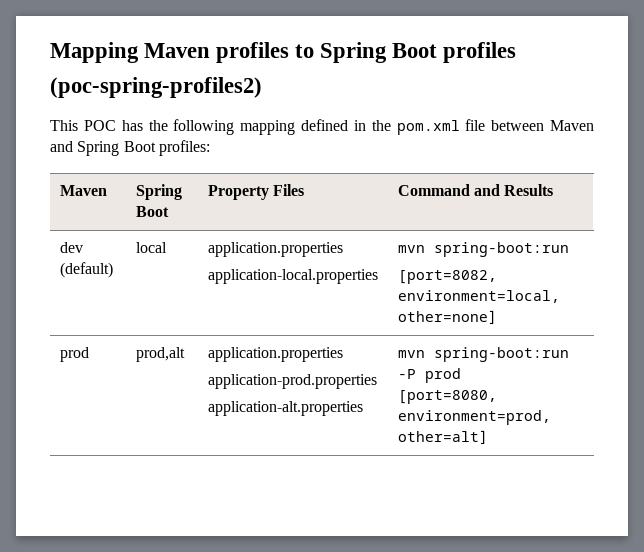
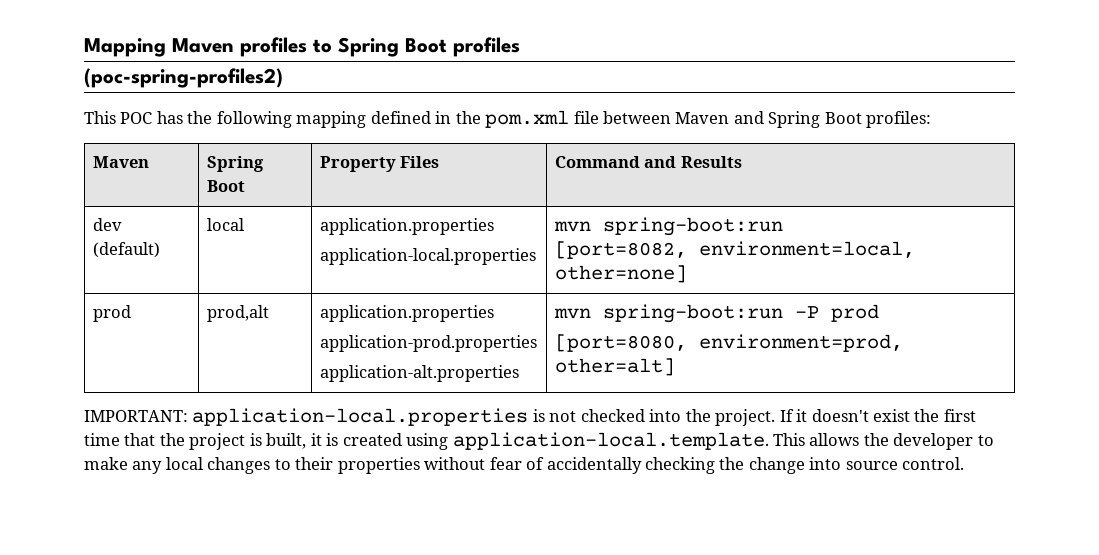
+ IMPORTANT: application-local.properties is not checked into the project. If it doesn't exist the first time that the project is built, it is created using application-local.template. This allows the developer to make any local changes to their properties without fear of accidentally checking the change into source control.

